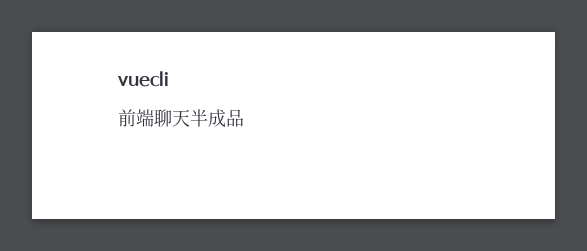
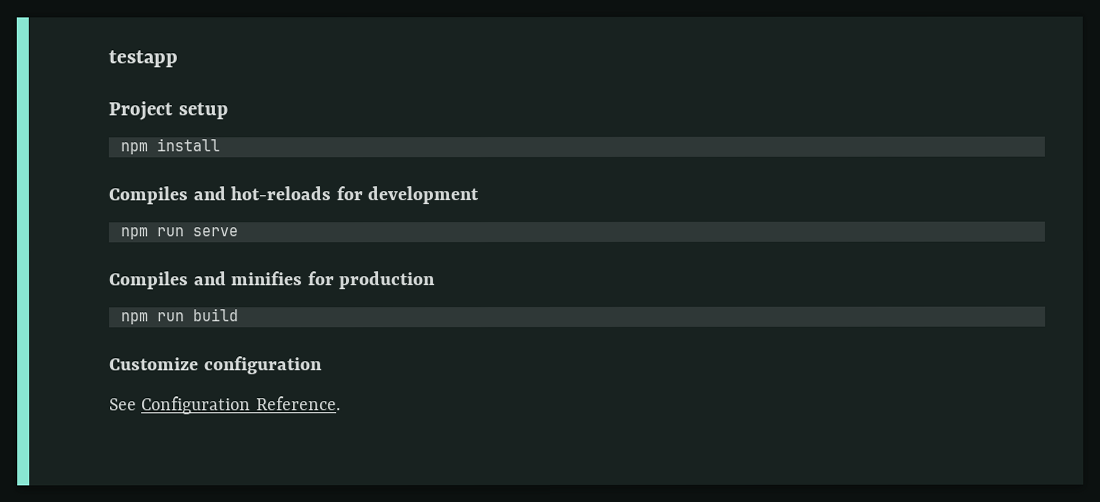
- vuecli
- 前端聊天半成品
+ testapp
+ Project setup
+ npm install
+ Compiles and hot-reloads for development
+ npm run serve
+ Compiles and minifies for production
+ npm run build
+ Customize configuration
+ See Configuration Reference.

